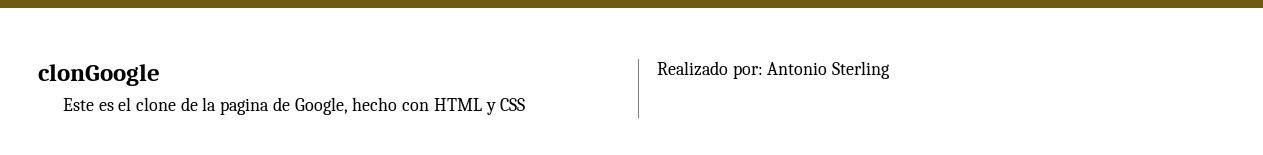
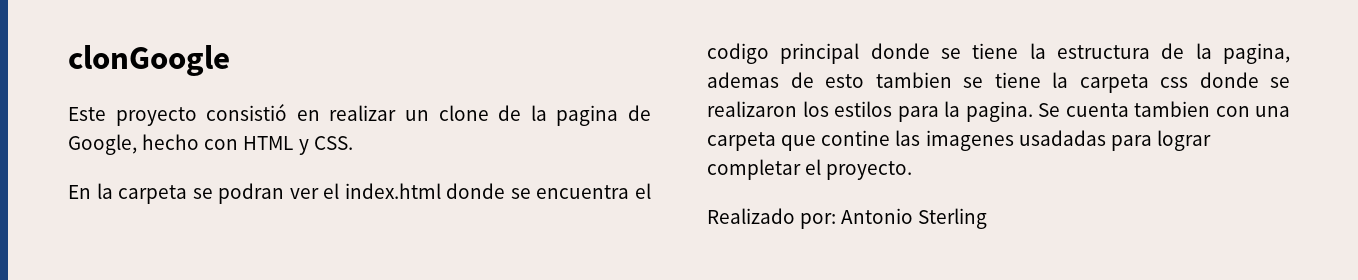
- Este es el clone de la pagina de Google, hecho con HTML y CSS
+ Este proyecto consistió en realizar un clone de la pagina de Google, hecho con HTML y CSS.
+ En la carpeta se podran ver el index.html donde se encuentra el codigo principal donde se tiene la estructura de la pagina, ademas de esto tambien se tiene la carpeta css donde se realizaron los estilos para la pagina. Se cuenta tambien con una carpeta que contine las imagenes usadadas para lograr completar el proyecto.

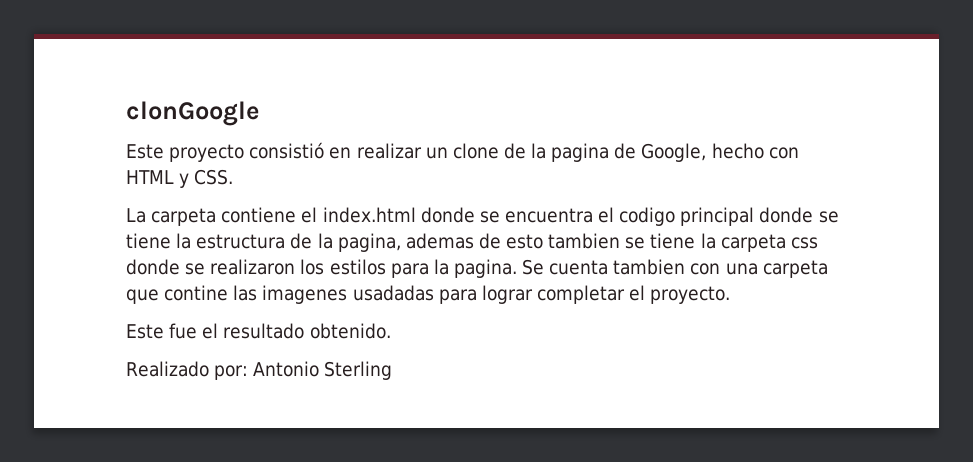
- En la carpeta se podran ver el index.html donde se encuentra el codigo principal donde se tiene la estructura de la pagina, ademas de esto tambien se tiene la carpeta css donde se realizaron los estilos para la pagina.
+ La carpeta contiene el index.html donde se encuentra el codigo principal donde se tiene la estructura de la pagina, ademas de esto tambien se tiene la carpeta css donde se realizaron los estilos para la pagina.
+ Este fue el resultado obtenido.

